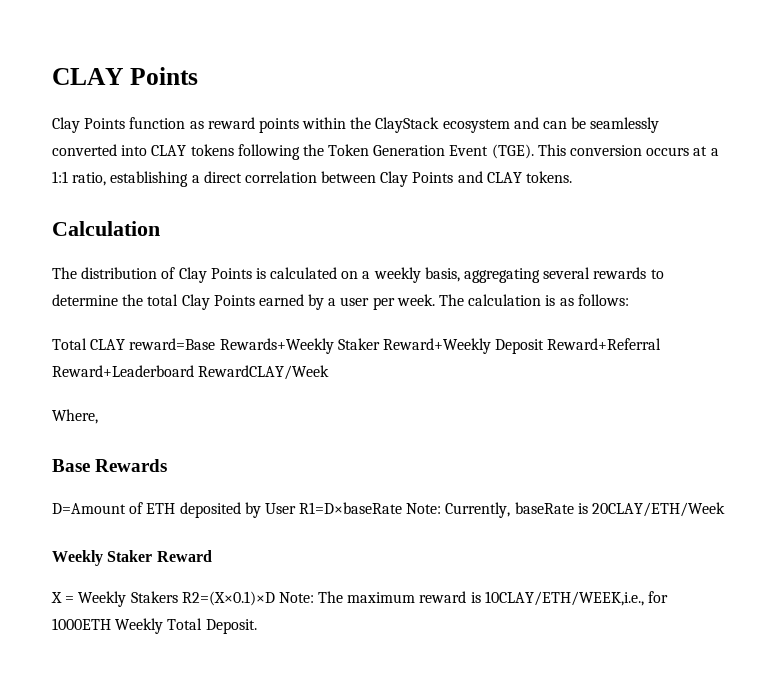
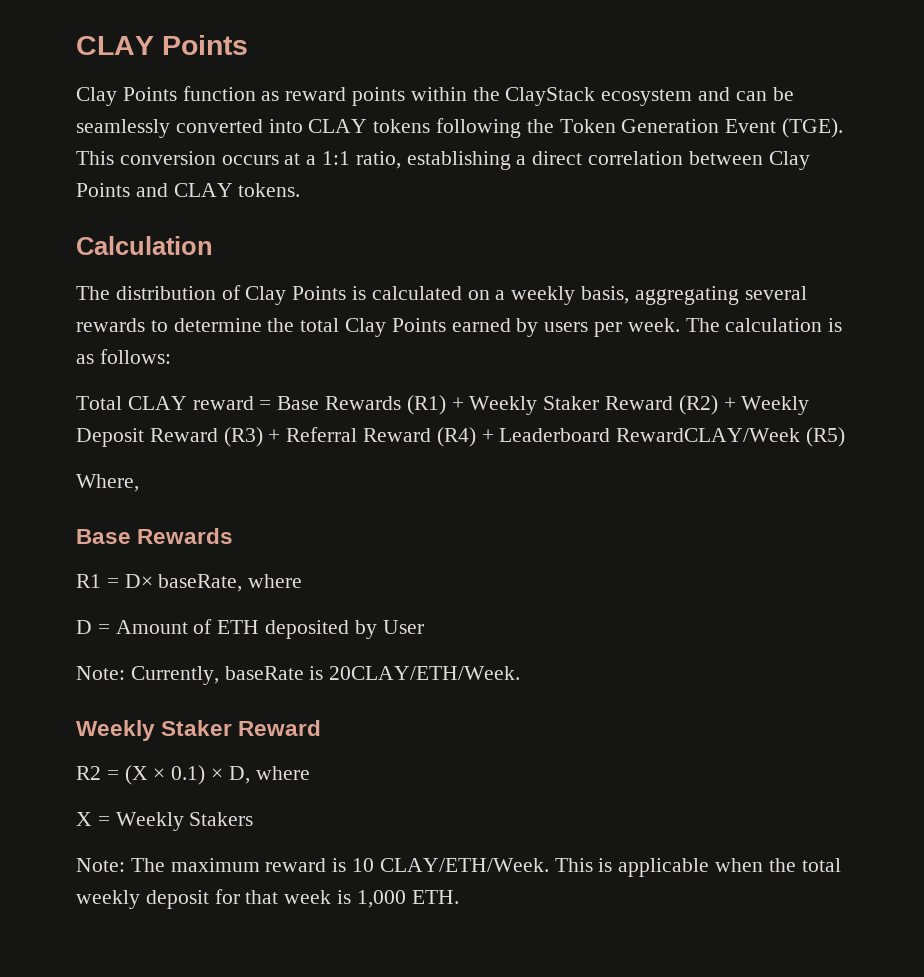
- The distribution of Clay Points is calculated on a weekly basis, aggregating several rewards to determine the total Clay Points earned by a user per week.
+ The distribution of Clay Points is calculated on a weekly basis, aggregating several rewards to determine the total Clay Points earned by users per week.
- Total CLAY reward=Base Rewards+Weekly Staker Reward+Weekly Deposit Reward+Referral Reward+Leaderboard RewardCLAY/Week
+ Total CLAY reward = Base Rewards (R1) + Weekly Staker Reward (R2) + Weekly Deposit Reward (R3) + Referral Reward (R4) + Leaderboard RewardCLAY/Week (R5)
- D=Amount of ETH deposited by User R1=D×baseRate Note: Currently, baseRate is 20CLAY/ETH/Week
+ R1 = D× baseRate, where
+ D = Amount of ETH deposited by User
+ Note: Currently, baseRate is 20CLAY/ETH/Week.
  Weekly Staker Reward
+ R2 = (X × 0.1) × D, where
- X = Weekly Stakers R2=(X×0.1)×D Note: The maximum reward is 10CLAY/ETH/WEEK,i.e., for 1000ETH Weekly Total Deposit.
+ X = Weekly Stakers
+ Note: The maximum reward is 10 CLAY/ETH/Week. This is applicable when the total weekly deposit for that week is 1,000 ETH.

